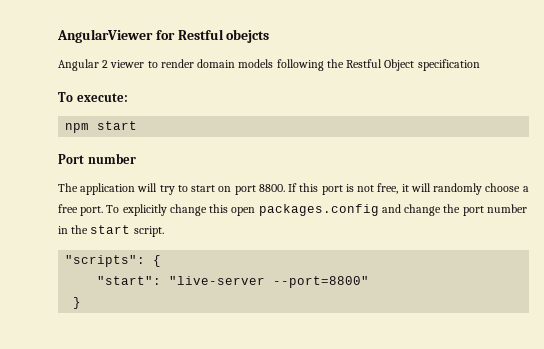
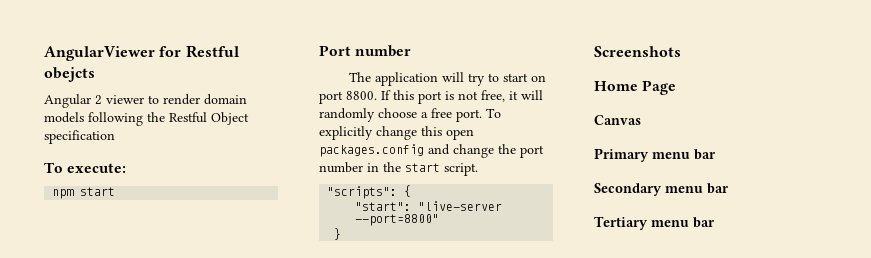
+ Screenshots
+ Home Page
+ Canvas
+ Primary menu bar
+ Secondary menu bar
+ Tertiary menu bar

